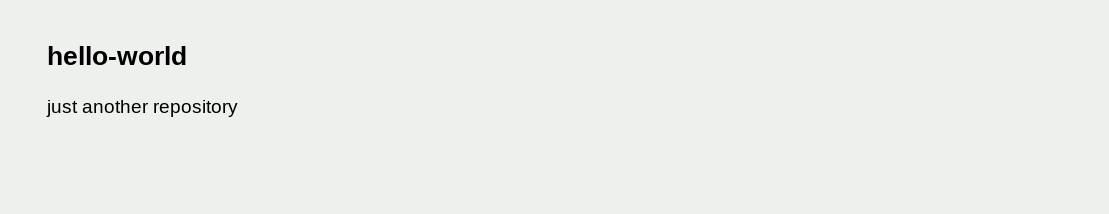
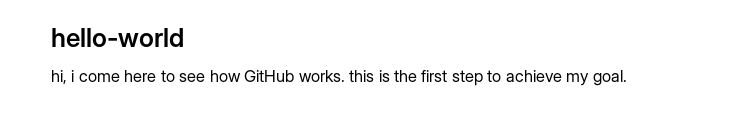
- just another repository
+ hi, i come here to see how GitHub works. this is the first step to achieve my goal.

